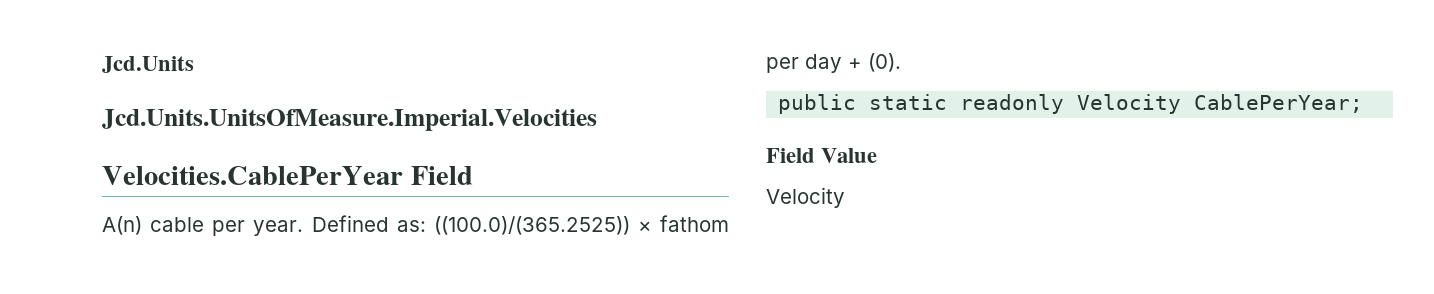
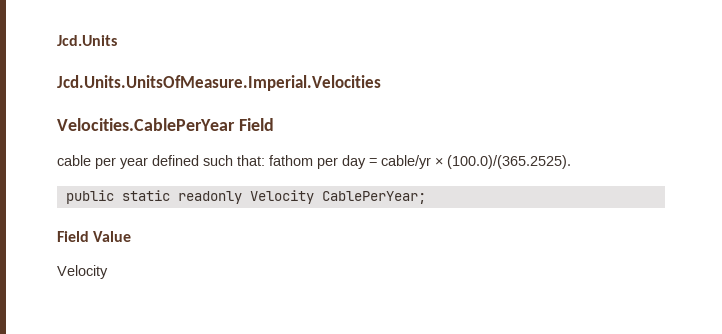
- A(n) cable per year. Defined as: ((100.0)/(365.2525)) × fathom per day + (0).
+ cable per year defined such that: fathom per day = cable/yr × (100.0)/(365.2525).

